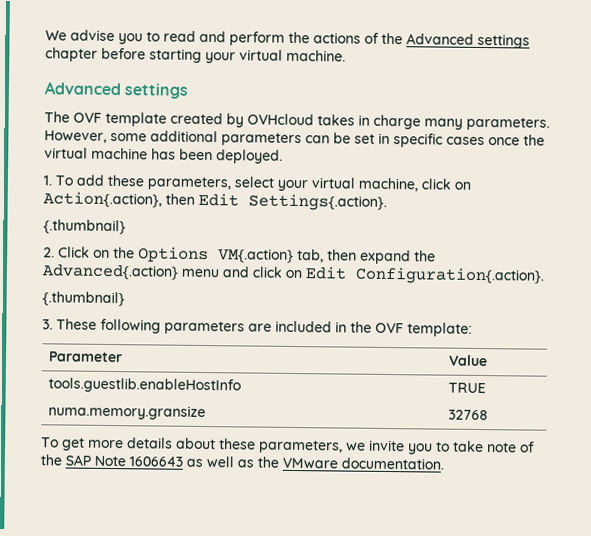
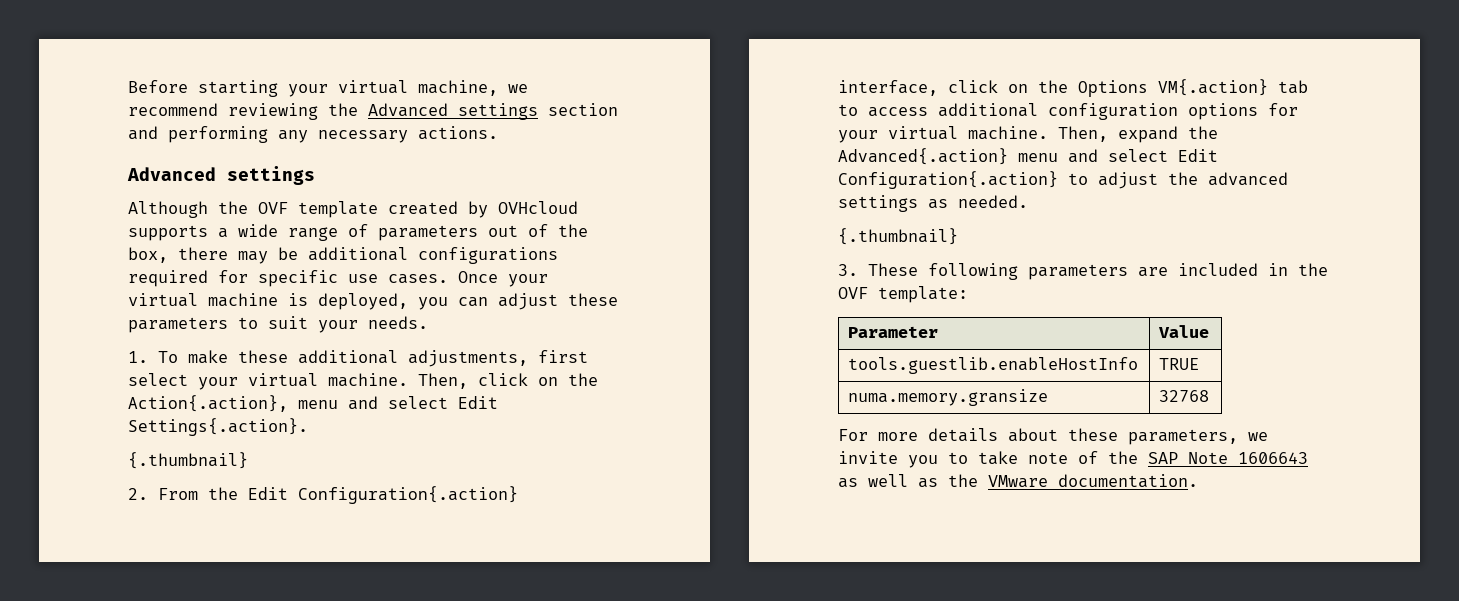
- We advise you to read and perform the actions of the Advanced settings chapter before starting your virtual machine.
+ Before starting your virtual machine, we recommend reviewing the Advanced settings section and performing any necessary actions.
- The OVF template created by OVHcloud takes in charge many parameters. However, some additional parameters can be set in specific cases once the virtual machine has been deployed.
- 1. To add these parameters, select your virtual machine, click on Action{.action}, then Edit Settings{.action}.
+ Although the OVF template created by OVHcloud supports a wide range of parameters out of the box, there may be additional configurations required for specific use cases. Once your virtual machine is deployed, you can adjust these parameters to suit your needs.
+ 1. To make these additional adjustments, first select your virtual machine. Then, click on the Action{.action}, menu and select Edit Settings{.action}.
  {.thumbnail}
- 2. Click on the Options VM{.action} tab, then expand the Advanced{.action} menu and click on Edit Configuration{.action}.
+ 2. From the Edit Configuration{.action} interface, click on the Options VM{.action} tab to access additional configuration options for your virtual machine. Then, expand the Advanced{.action} menu and select Edit Configuration{.action} to adjust the advanced settings as needed.
- To get more details about these parameters, we invite you to take note of the SAP Note 1606643 as well as the VMware documentation.
+ For more details about these parameters, we invite you to take note of the SAP Note 1606643 as well as the VMware documentation.

